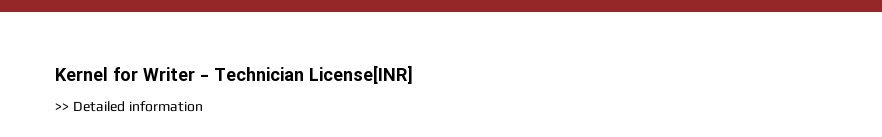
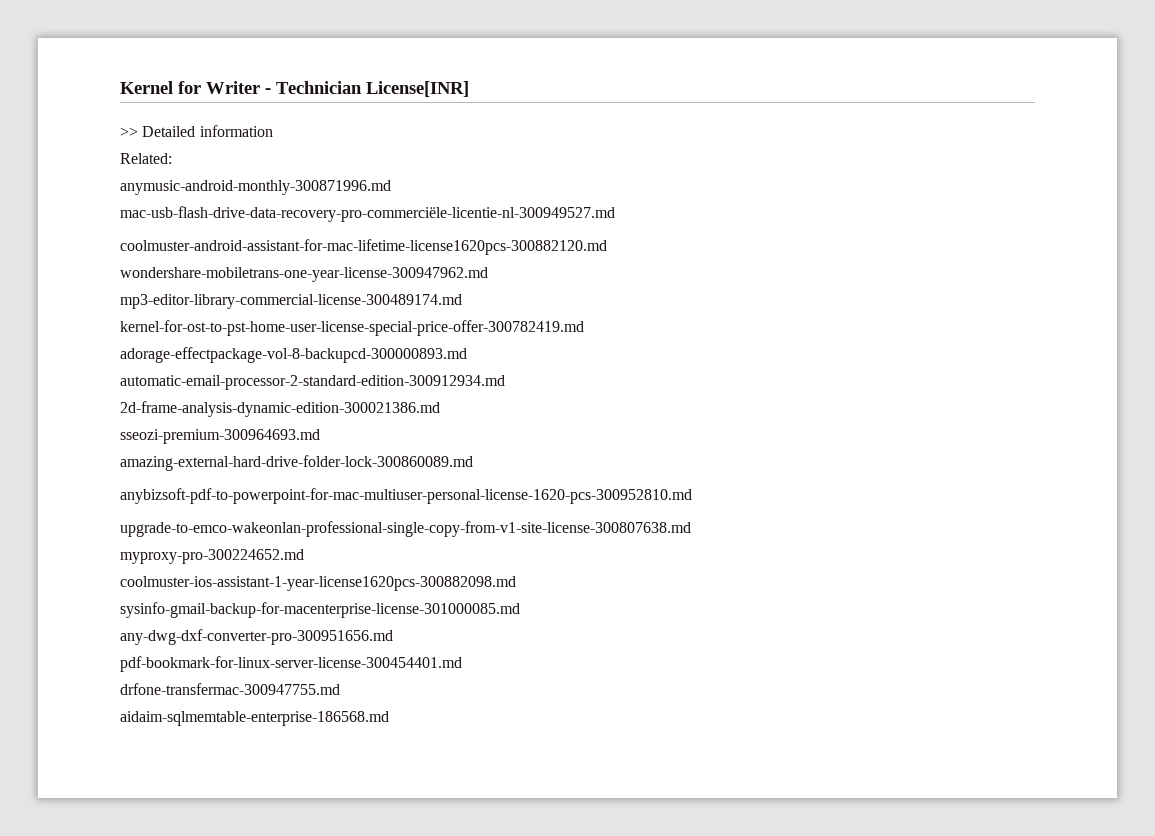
+ Related:
+ anymusic-android-monthly-300871996.md
+ mac-usb-flash-drive-data-recovery-pro-commerciële-licentie-nl-300949527.md
+ coolmuster-android-assistant-for-mac-lifetime-license1620pcs-300882120.md
+ wondershare-mobiletrans-one-year-license-300947962.md
+ mp3-editor-library-commercial-license-300489174.md
+ kernel-for-ost-to-pst-home-user-license-special-price-offer-300782419.md
+ adorage-effectpackage-vol-8-backupcd-300000893.md
+ automatic-email-processor-2-standard-edition-300912934.md
+ 2d-frame-analysis-dynamic-edition-300021386.md
+ sseozi-premium-300964693.md
+ amazing-external-hard-drive-folder-lock-300860089.md
+ anybizsoft-pdf-to-powerpoint-for-mac-multiuser-personal-license-1620-pcs-300952810.md
+ upgrade-to-emco-wakeonlan-professional-single-copy-from-v1-site-license-300807638.md
+ myproxy-pro-300224652.md
+ coolmuster-ios-assistant-1-year-license1620pcs-300882098.md
+ sysinfo-gmail-backup-for-macenterprise-license-301000085.md
+ any-dwg-dxf-converter-pro-300951656.md
+ pdf-bookmark-for-linux-server-license-300454401.md
+ drfone-transfermac-300947755.md
+ aidaim-sqlmemtable-enterprise-186568.md

